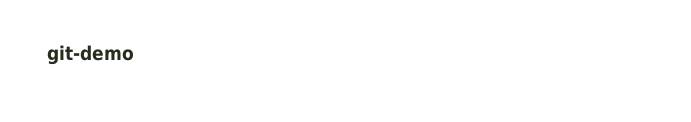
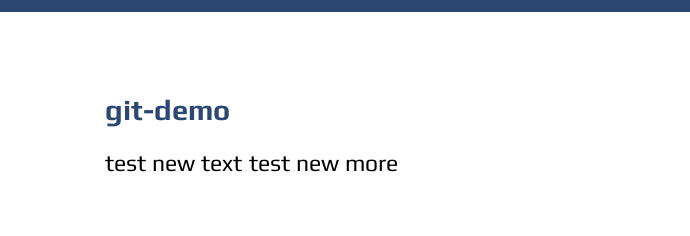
+ test new text test new more

